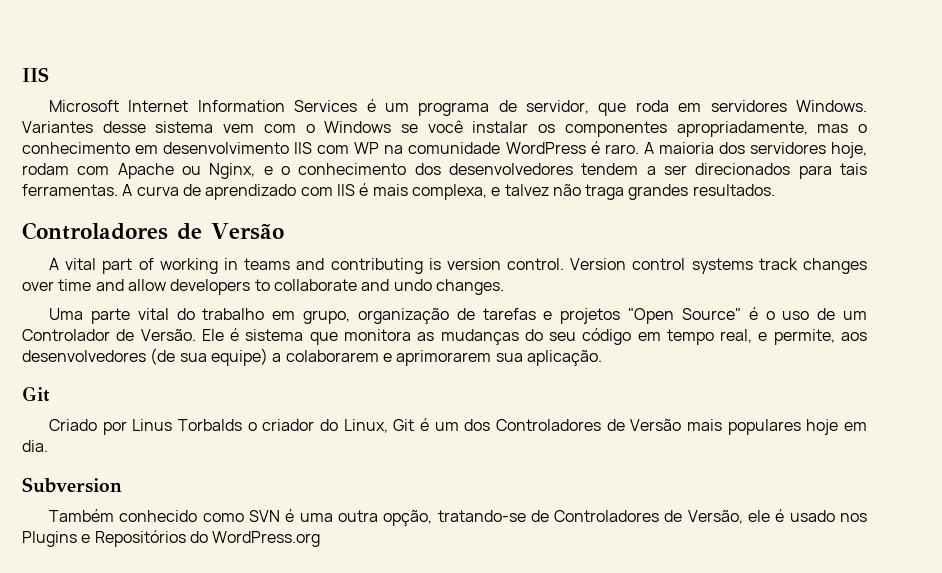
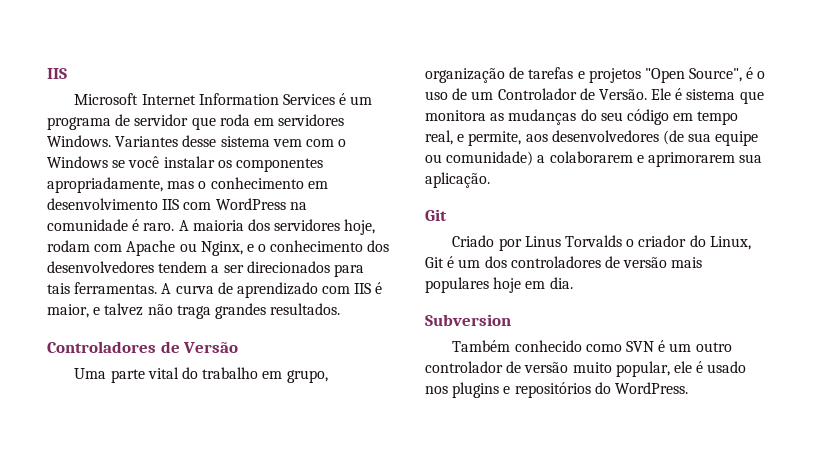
- Microsoft Internet Information Services é um programa de servidor, que roda em servidores Windows.
+ Microsoft Internet Information Services é um programa de servidor que roda em servidores Windows.
- Variantes desse sistema vem com o Windows se você instalar os componentes apropriadamente, mas o conhecimento em desenvolvimento IIS com WP na comunidade WordPress é raro.
+ Variantes desse sistema vem com o Windows se você instalar os componentes apropriadamente, mas o conhecimento em desenvolvimento IIS com WordPress na comunidade é raro.
- A curva de aprendizado com IIS é mais complexa, e talvez não traga grandes resultados.
+ A curva de aprendizado com IIS é maior, e talvez não traga grandes resultados.
- A vital part of working in teams and contributing is version control. Version control systems track changes over time and allow developers to collaborate and undo changes.
- Uma parte vital do trabalho em grupo, organização de tarefas e projetos "Open Source" é o uso de um Controlador de Versão.
+ Uma parte vital do trabalho em grupo, organização de tarefas e projetos "Open Source", é o uso de um Controlador de Versão.
- Ele é sistema que monitora as mudanças do seu código em tempo real, e permite, aos desenvolvedores (de sua equipe) a colaborarem e aprimorarem sua aplicação.
+ Ele é sistema que monitora as mudanças do seu código em tempo real, e permite, aos desenvolvedores (de sua equipe ou comunidade) a colaborarem e aprimorarem sua aplicação.
- Criado por Linus Torbalds o criador do Linux, Git é um dos Controladores de Versão mais populares hoje em dia.
+ Criado por Linus Torvalds o criador do Linux, Git é um dos controladores de versão mais populares hoje em dia.
- Também conhecido como SVN é uma outra opção, tratando-se de Controladores de Versão, ele é usado nos Plugins e Repositórios do WordPress.org
+ Também conhecido como SVN é um outro controlador de versão muito popular, ele é usado nos plugins e repositórios do WordPress.

